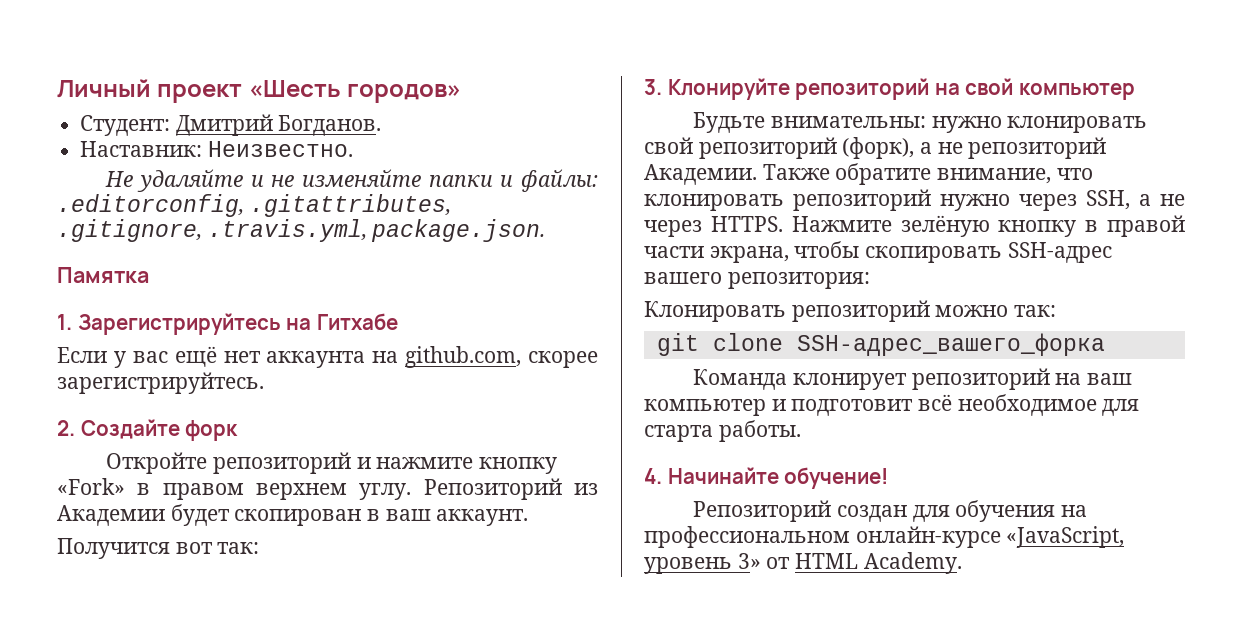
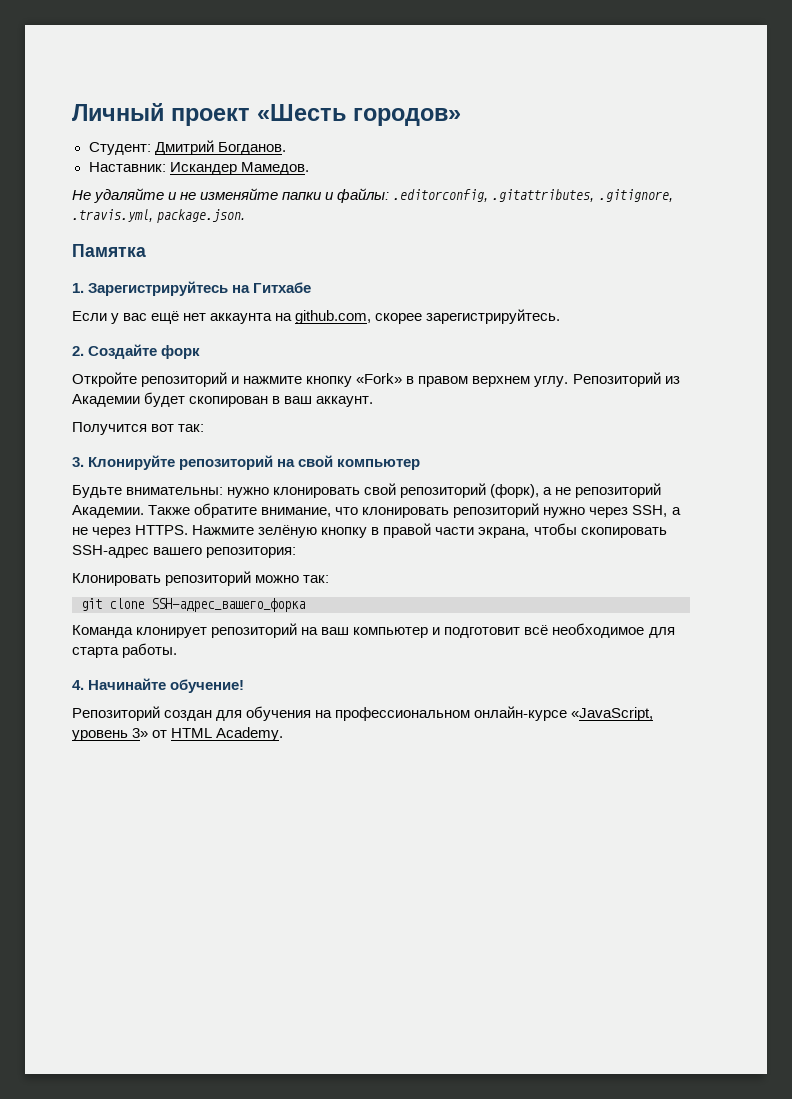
- Наставник: Неизвестно.
+ Наставник: Искандер Мамедов.

